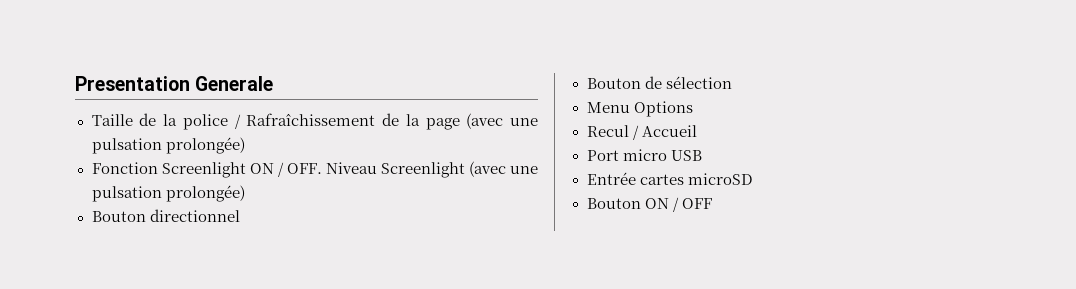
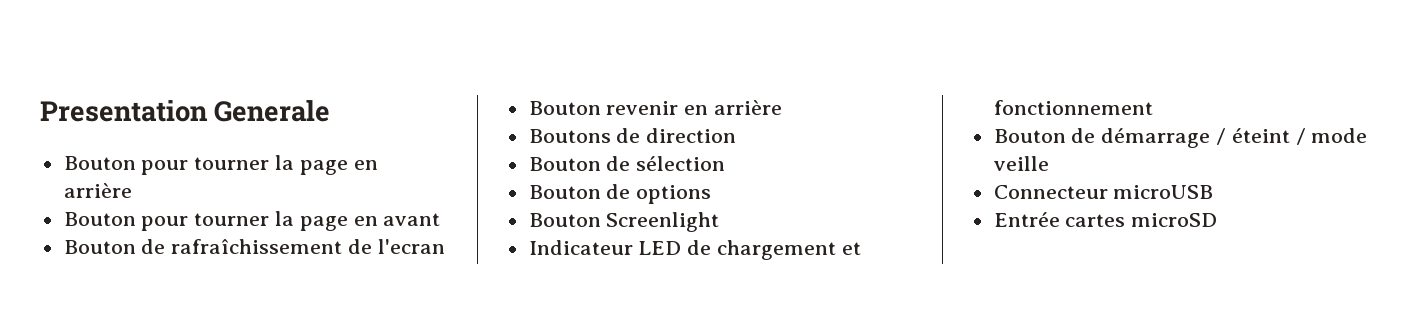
- Taille de la police / Rafraîchissement de la page (avec une pulsation prolongée)
- Fonction Screenlight ON / OFF. Niveau Screenlight (avec une pulsation prolongée)
- Bouton directionnel
+ Bouton pour tourner la page en arrière
+ Bouton pour tourner la page en avant
+ Bouton de rafraîchissement de l'ecran
+ Bouton revenir en arrière
+ Boutons de direction
  Bouton de sélection
- Menu Options
- Recul / Accueil
- Port micro USB
+ Bouton de options
+ Bouton Screenlight
+ Indicateur LED de chargement et fonctionnement
+ Bouton de démarrage / éteint / mode veille
+ Connecteur microUSB
- Bouton ON / OFF

